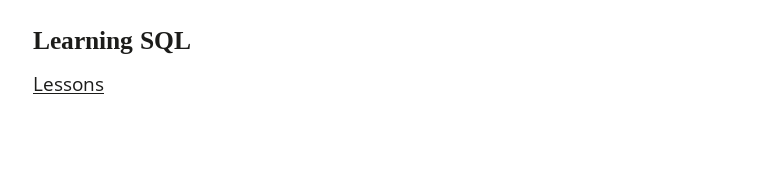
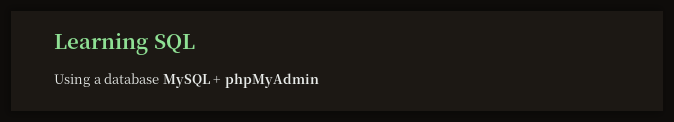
- Lessons
+ Using a database MySQL + phpMyAdmin

